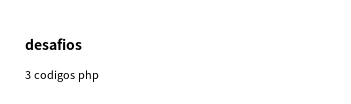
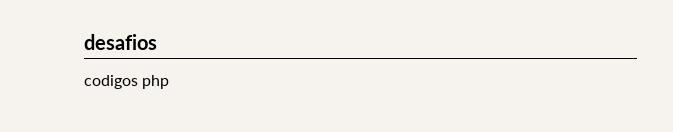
- 3 codigos php
+ codigos php

